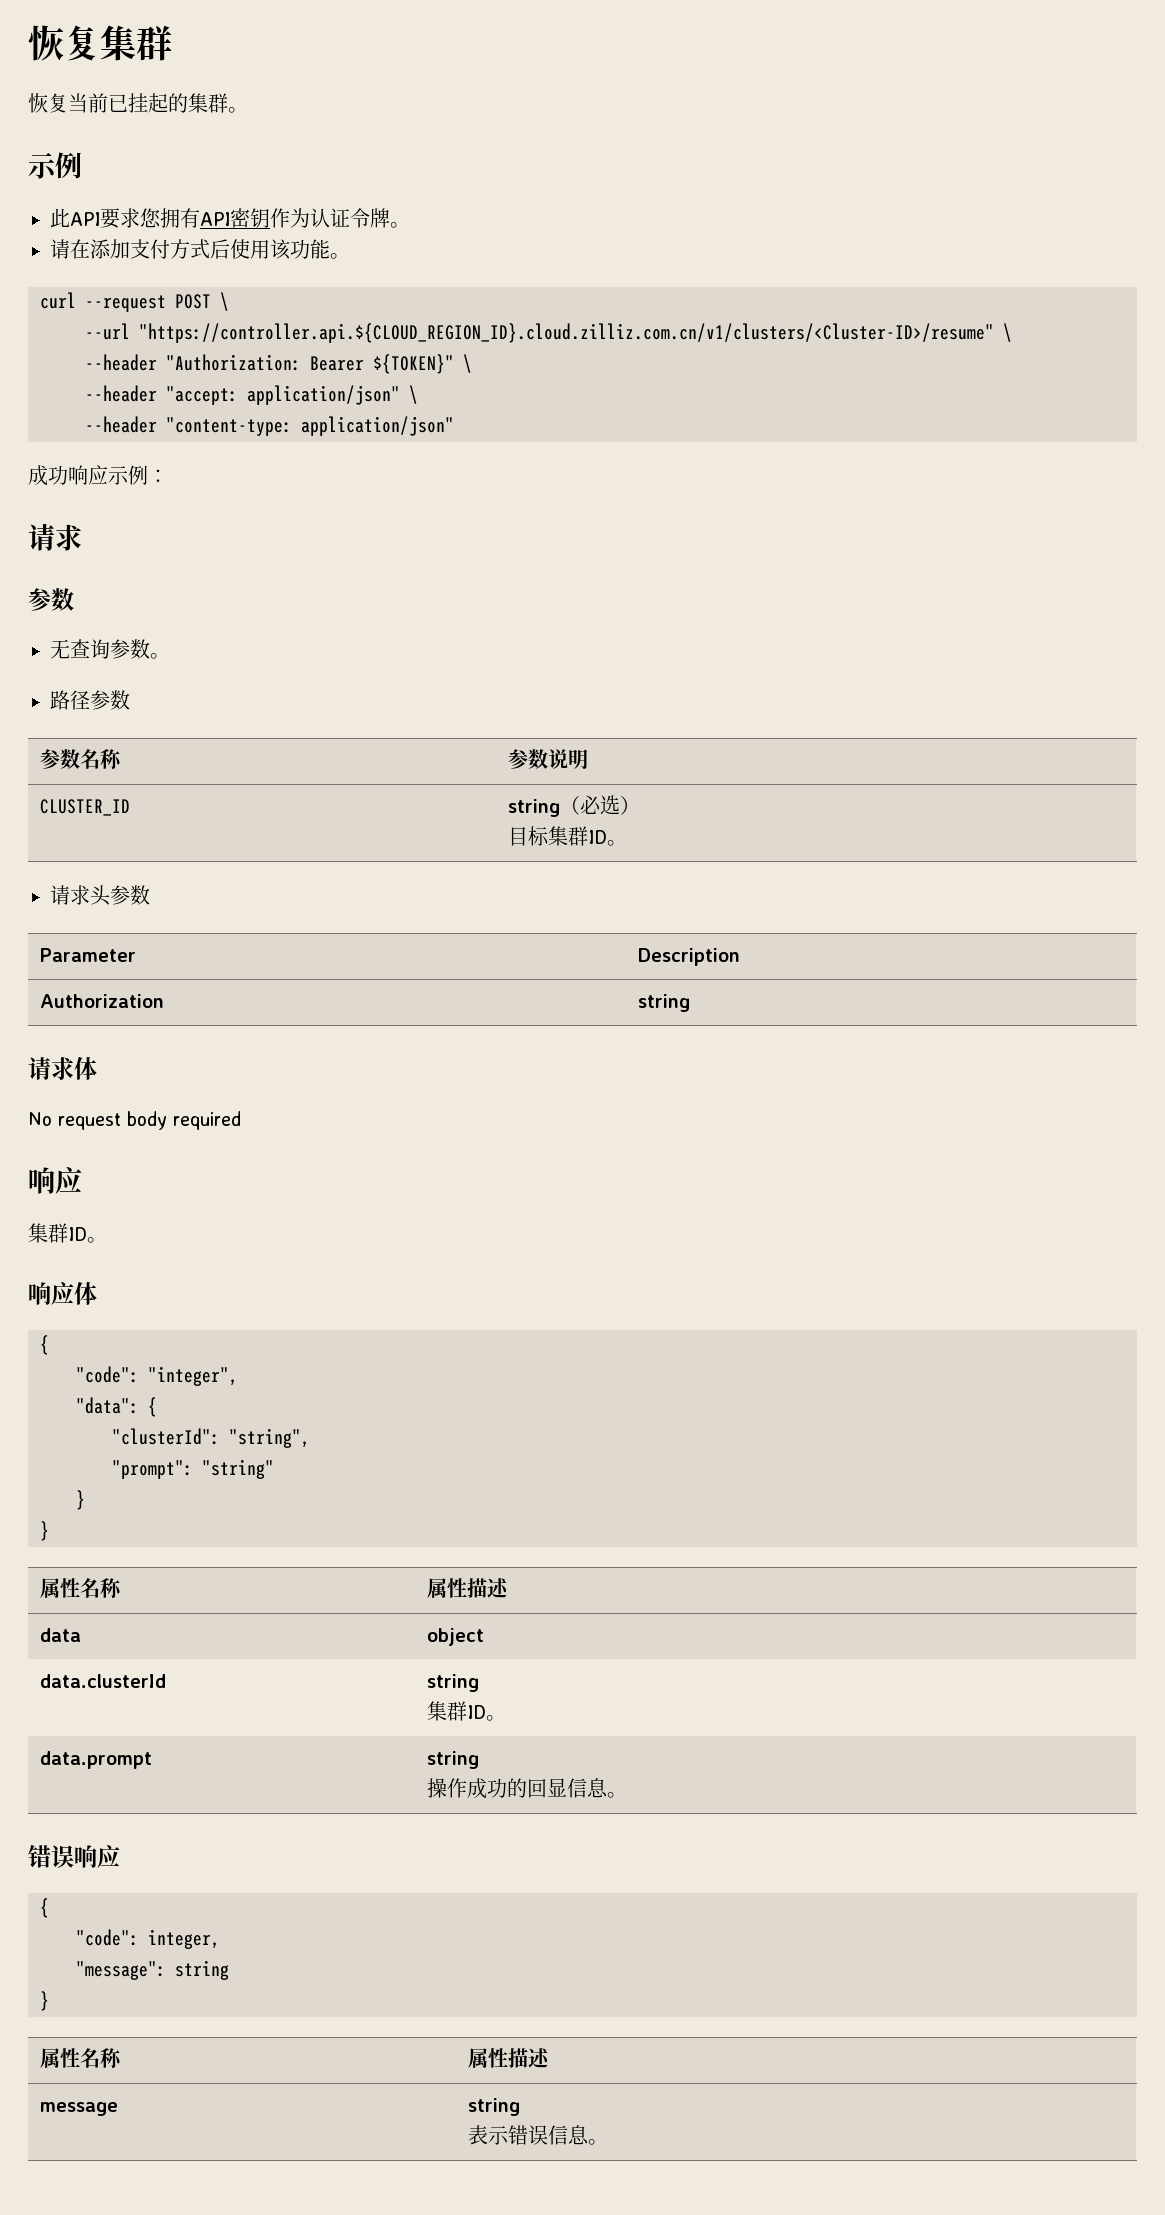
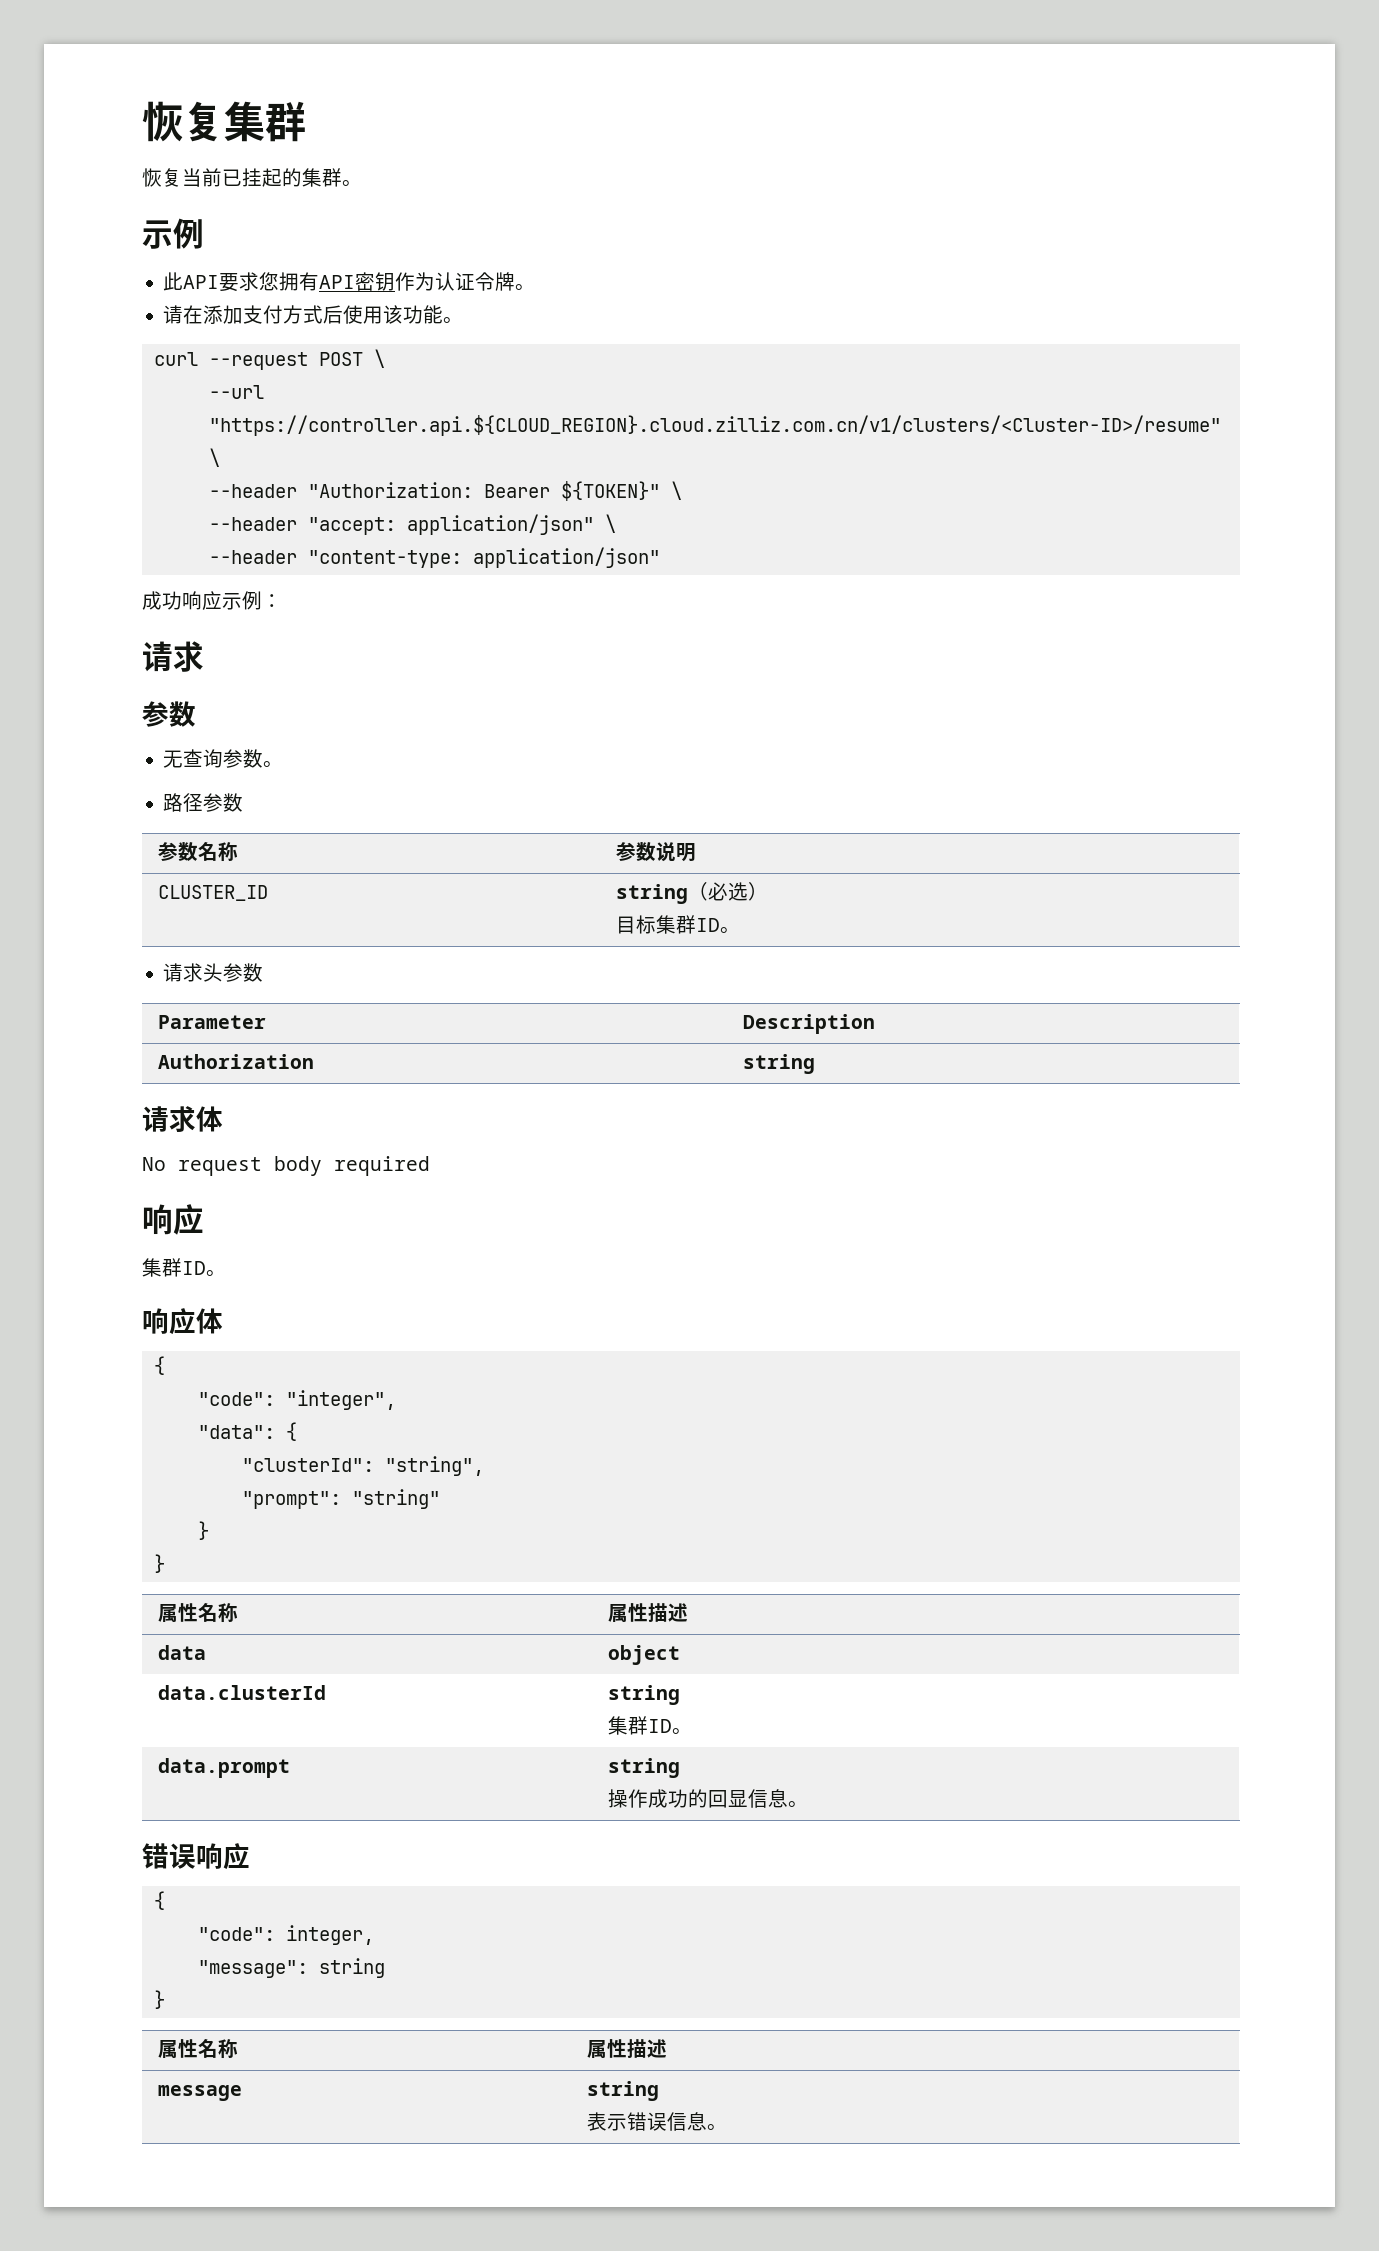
- --url "https://controller.api.${CLOUD_REGION_ID}.cloud.zilliz.com.cn/v1/clusters/<Cluster-ID>/resume" \
+ --url "https://controller.api.${CLOUD_REGION}.cloud.zilliz.com.cn/v1/clusters/<Cluster-ID>/resume" \

